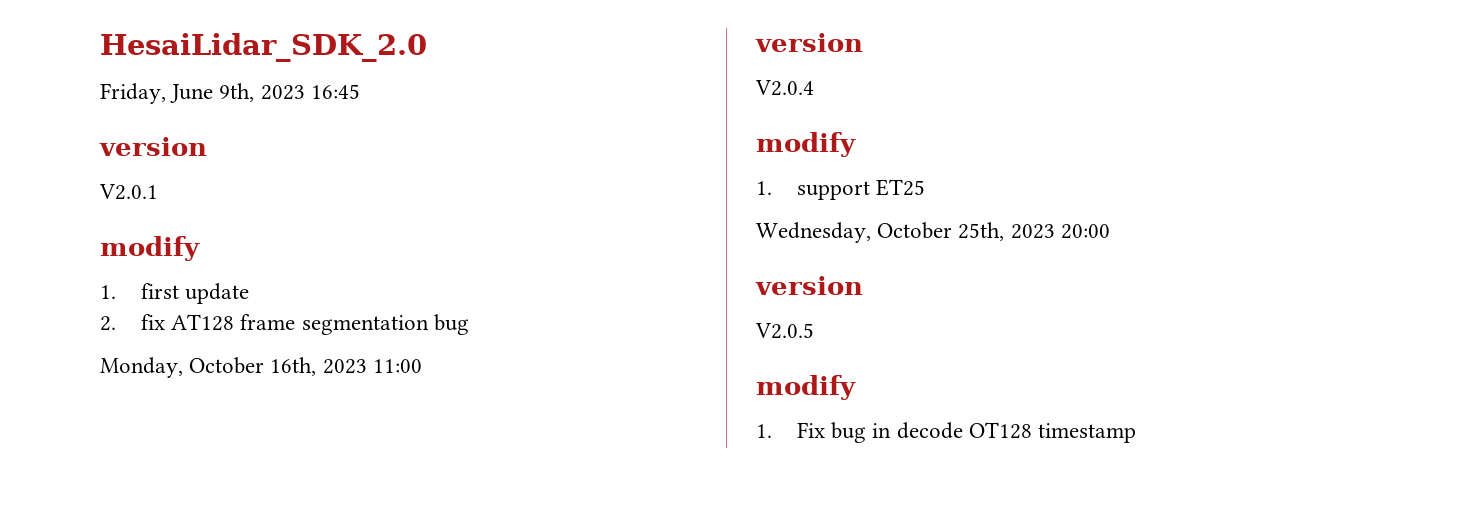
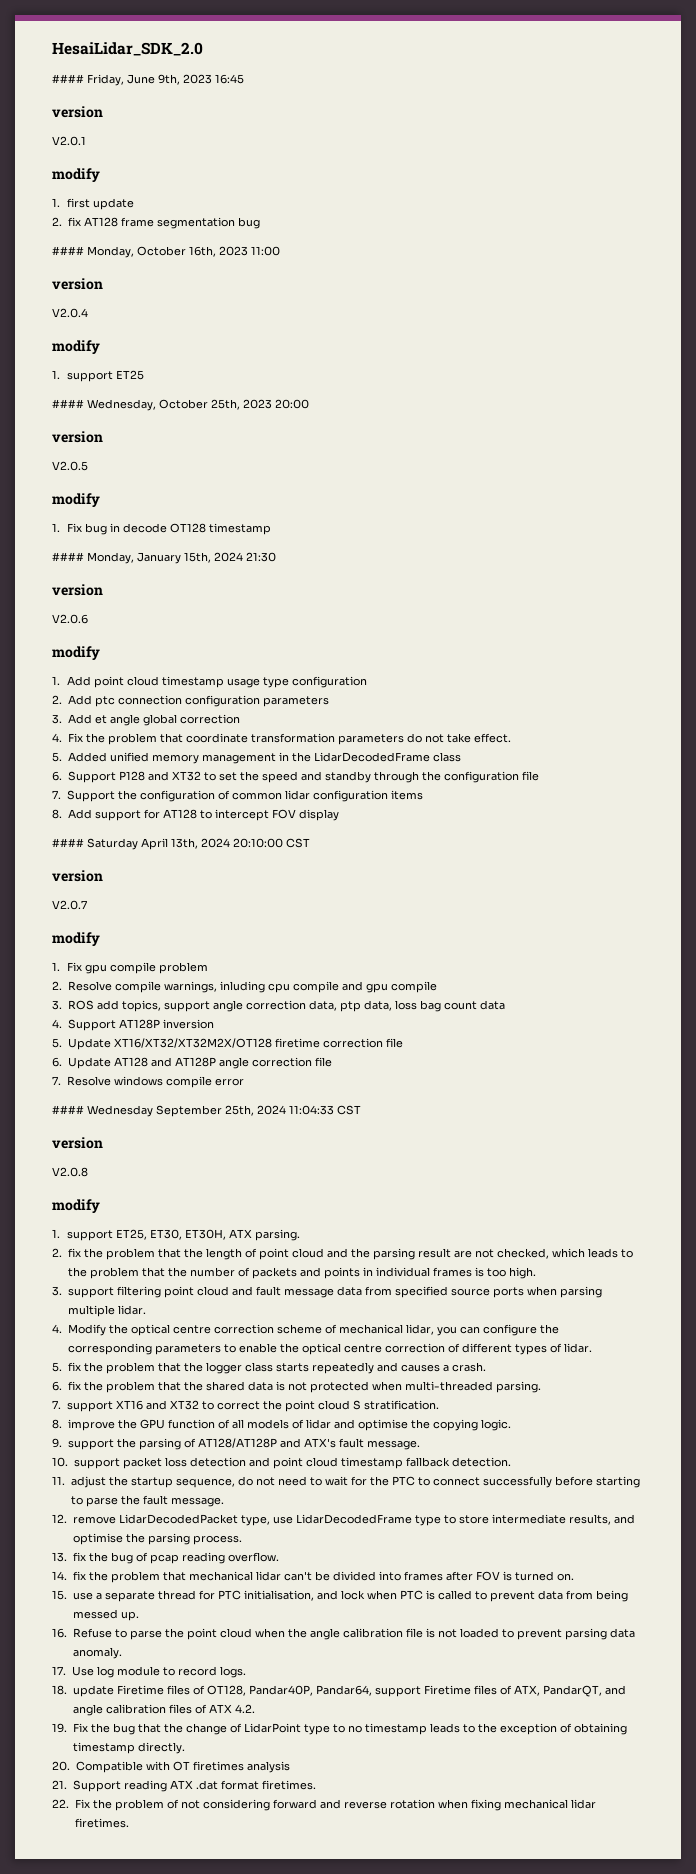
- Friday, June 9th, 2023 16:45
+ #### Friday, June 9th, 2023 16:45
- Monday, October 16th, 2023 11:00
+ #### Monday, October 16th, 2023 11:00
- Wednesday, October 25th, 2023 20:00
+ #### Wednesday, October 25th, 2023 20:00
+ #### Monday, January 15th, 2024 21:30
+ version
+ V2.0.6
+ modify
+ 1. Add point cloud timestamp usage type configuration
+ 2. Add ptc connection configuration parameters
+ 3. Add et angle global correction
+ 4. Fix the problem that coordinate transformation parameters do not take effect.
+ 5. Added unified memory management in the LidarDecodedFrame class
+ 6. Support P128 and XT32 to set the speed and standby through the configuration file
+ 7. Support the configuration of common lidar configuration items
+ 8. Add support for AT128 to intercept FOV display
+ #### Saturday April 13th, 2024 20:10:00 CST
+ version
+ V2.0.7
+ modify
+ 1. Fix gpu compile problem
+ 2. Resolve compile warnings, inluding cpu compile and gpu compile
+ 3. ROS add topics, support angle correction data, ptp data, loss bag count data
+ 4. Support AT128P inversion
+ 5. Update XT16/XT32/XT32M2X/OT128 firetime correction file
+ 6. Update AT128 and AT128P angle correction file
+ 7. Resolve windows compile error
+ #### Wednesday September 25th, 2024 11:04:33 CST
+ version
+ V2.0.8
+ modify
+ 1. support ET25, ET30, ET30H, ATX parsing.
+ 2. fix the problem that the length of point cloud and the parsing result are not checked, which leads to the problem that the number of packets and points in individual frames is too high.
+ 3. support filtering point cloud and fault message data from specified source ports when parsing multiple lidar.
+ 4. Modify the optical centre correction scheme of mechanical lidar, you can configure the corresponding parameters to enable the optical centre correction of different types of lidar.
+ 5. fix the problem that the logger class starts repeatedly and causes a crash.
+ 6. fix the problem that the shared data is not protected when multi-threaded parsing.
+ 7. support XT16 and XT32 to correct the point cloud S stratification.
+ 8. improve the GPU function of all models of lidar and optimise the copying logic.
+ 9. support the parsing of AT128/AT128P and ATX's fault message.
+ 10. support packet loss detection and point cloud timestamp fallback detection.
+ 11. adjust the startup sequence, do not need to wait for the PTC to connect successfully before starting to parse the fault message.
+ 12. remove LidarDecodedPacket type, use LidarDecodedFrame type to store intermediate results, and optimise the parsing process.
+ 13. fix the bug of pcap reading overflow.
+ 14. fix the problem that mechanical lidar can't be divided into frames after FOV is turned on.
+ 15. use a separate thread for PTC initialisation, and lock when PTC is called to prevent data from being messed up.
+ 16. Refuse to parse the point cloud when the angle calibration file is not loaded to prevent parsing data anomaly.
+ 17. Use log module to record logs.
+ 18. update Firetime files of OT128, Pandar40P, Pandar64, support Firetime files of ATX, PandarQT, and angle calibration files of ATX 4.2.
+ 19. Fix the bug that the change of LidarPoint type to no timestamp leads to the exception of obtaining timestamp directly.
+ 20. Compatible with OT firetimes analysis
+ 21. Support reading ATX .dat format firetimes.
+ 22. Fix the problem of not considering forward and reverse rotation when fixing mechanical lidar firetimes.

